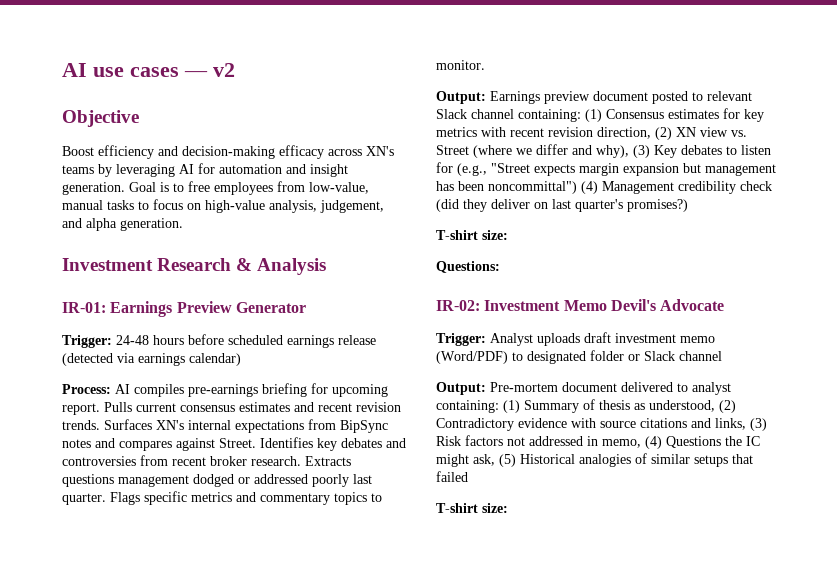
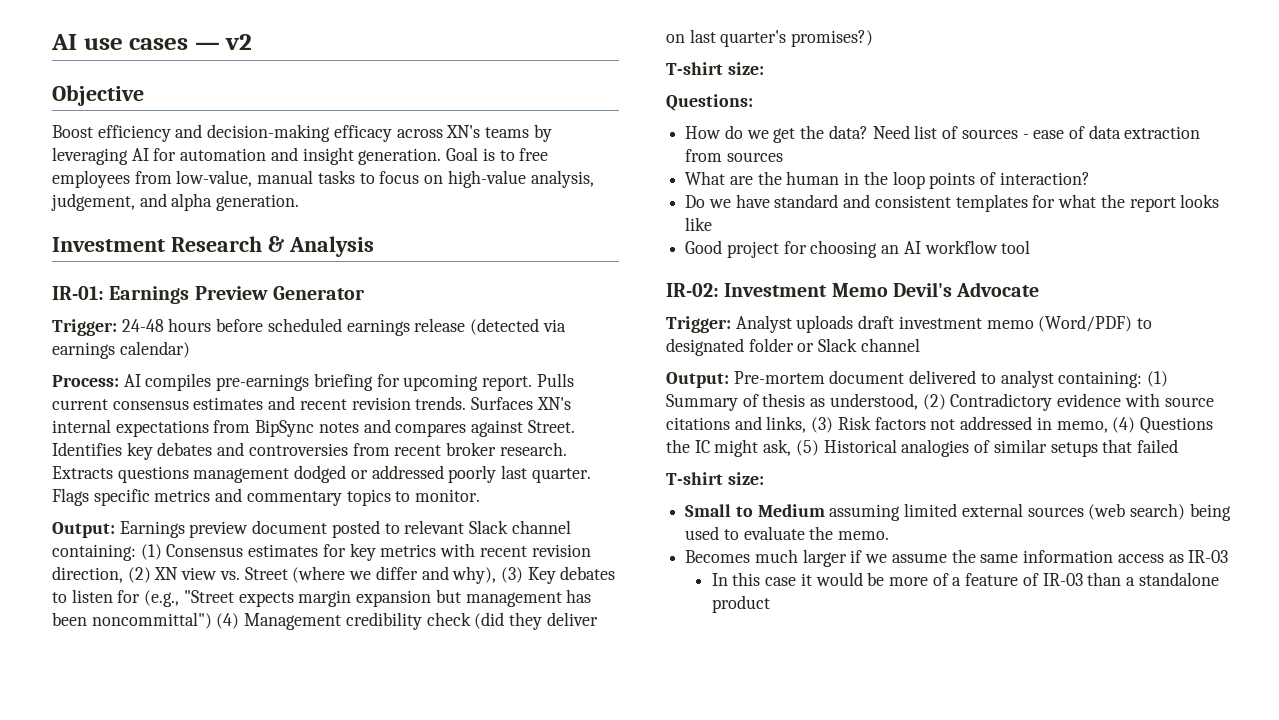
+ How do we get the data? Need list of sources - ease of data extraction from sources
+ What are the human in the loop points of interaction?
+ Do we have standard and consistent templates for what the report looks like
+ Good project for choosing an AI workflow tool
+ Small to Medium assuming limited external sources (web search) being used to evaluate the memo.
+ Becomes much larger if we assume the same information access as IR-03
+ In this case it would be more of a feature of IR-03 than a standalone product

